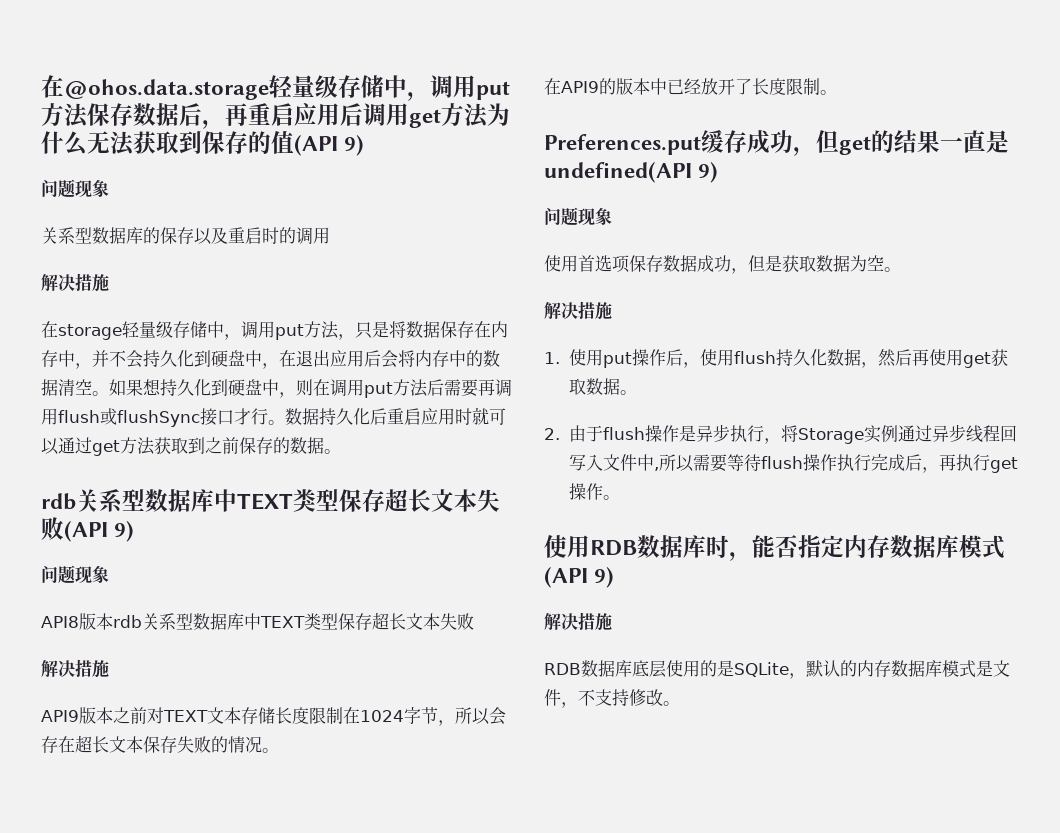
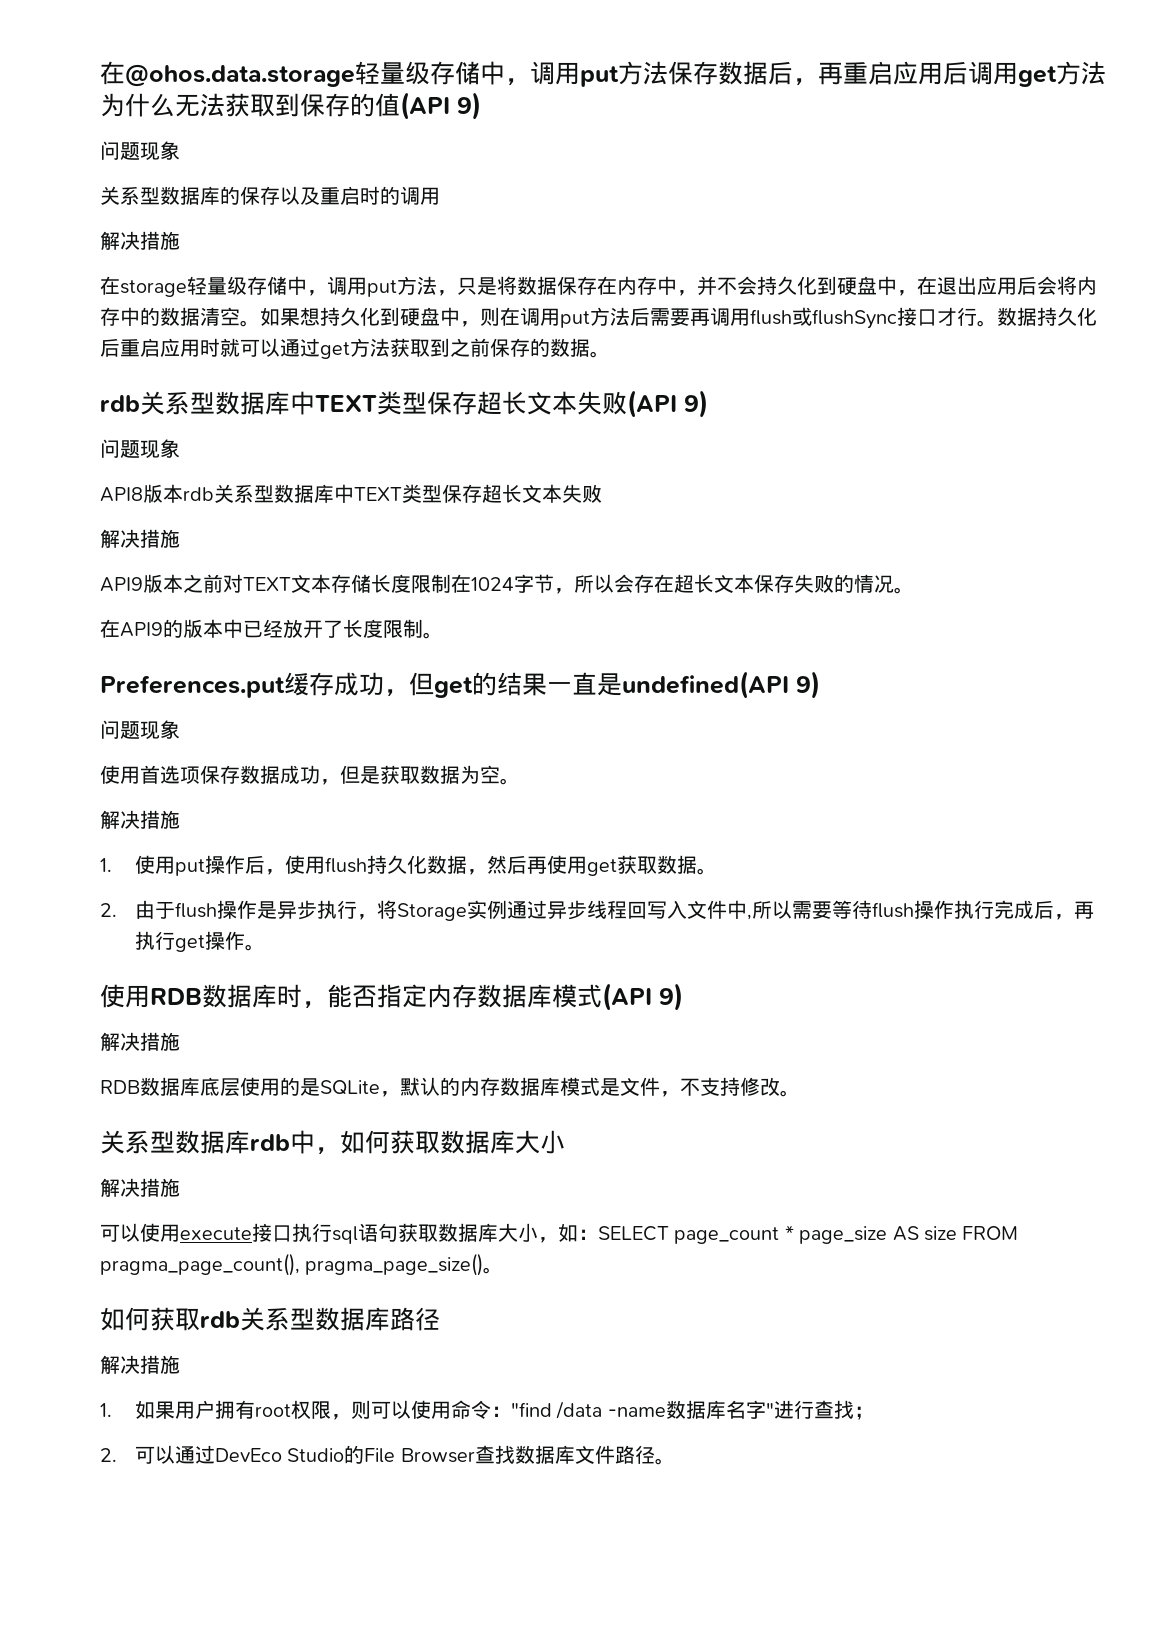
+ 关系型数据库rdb中，如何获取数据库大小
+ 解决措施
+ 可以使用execute接口执行sql语句获取数据库大小，如：SELECT page_count * page_size AS size FROM pragma_page_count(), pragma_page_size()。
+ 如何获取rdb关系型数据库路径
+ 解决措施
+ 1.如果用户拥有root权限，则可以使用命令："find /data -name数据库名字"进行查找；
+ 2.可以通过DevEco Studio的File Browser查找数据库文件路径。

